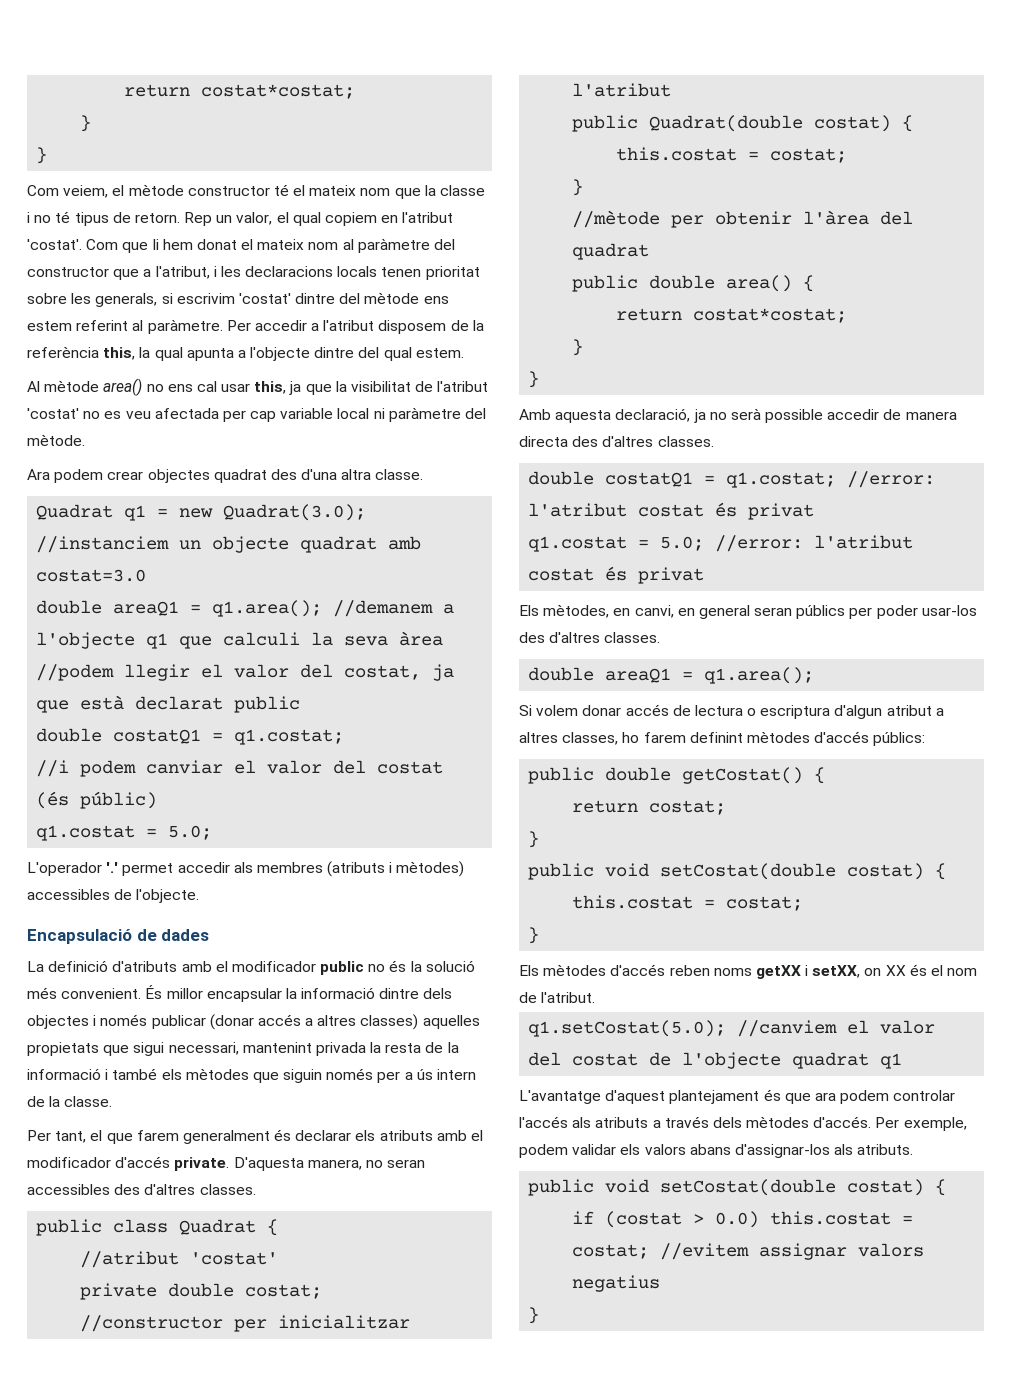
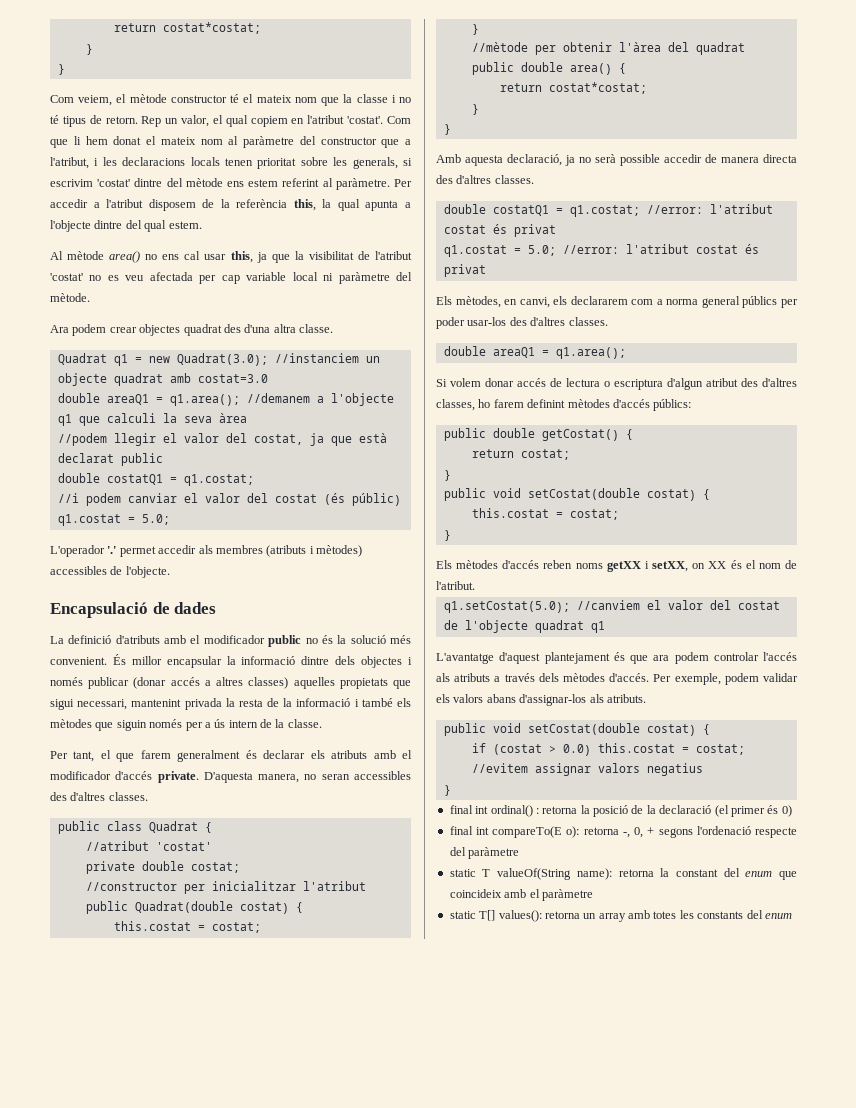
- Els mètodes, en canvi, en general seran públics per poder usar-los des d'altres classes.
+ Els mètodes, en canvi, els declararem com a norma general públics per poder usar-los des d'altres classes.
- Si volem donar accés de lectura o escriptura d'algun atribut a altres classes, ho farem definint mètodes d'accés públics:
+ Si volem donar accés de lectura o escriptura d'algun atribut des d'altres classes, ho farem definint mètodes d'accés públics:
+ final int ordinal() : retorna la posició de la declaració (el primer és 0)
+ final int compareTo(E o): retorna -, 0, + segons l'ordenació respecte del paràmetre
+ static T valueOf(String name): retorna la constant del enum que coincideix amb el paràmetre
+ static T[] values(): retorna un array amb totes les constants del enum

